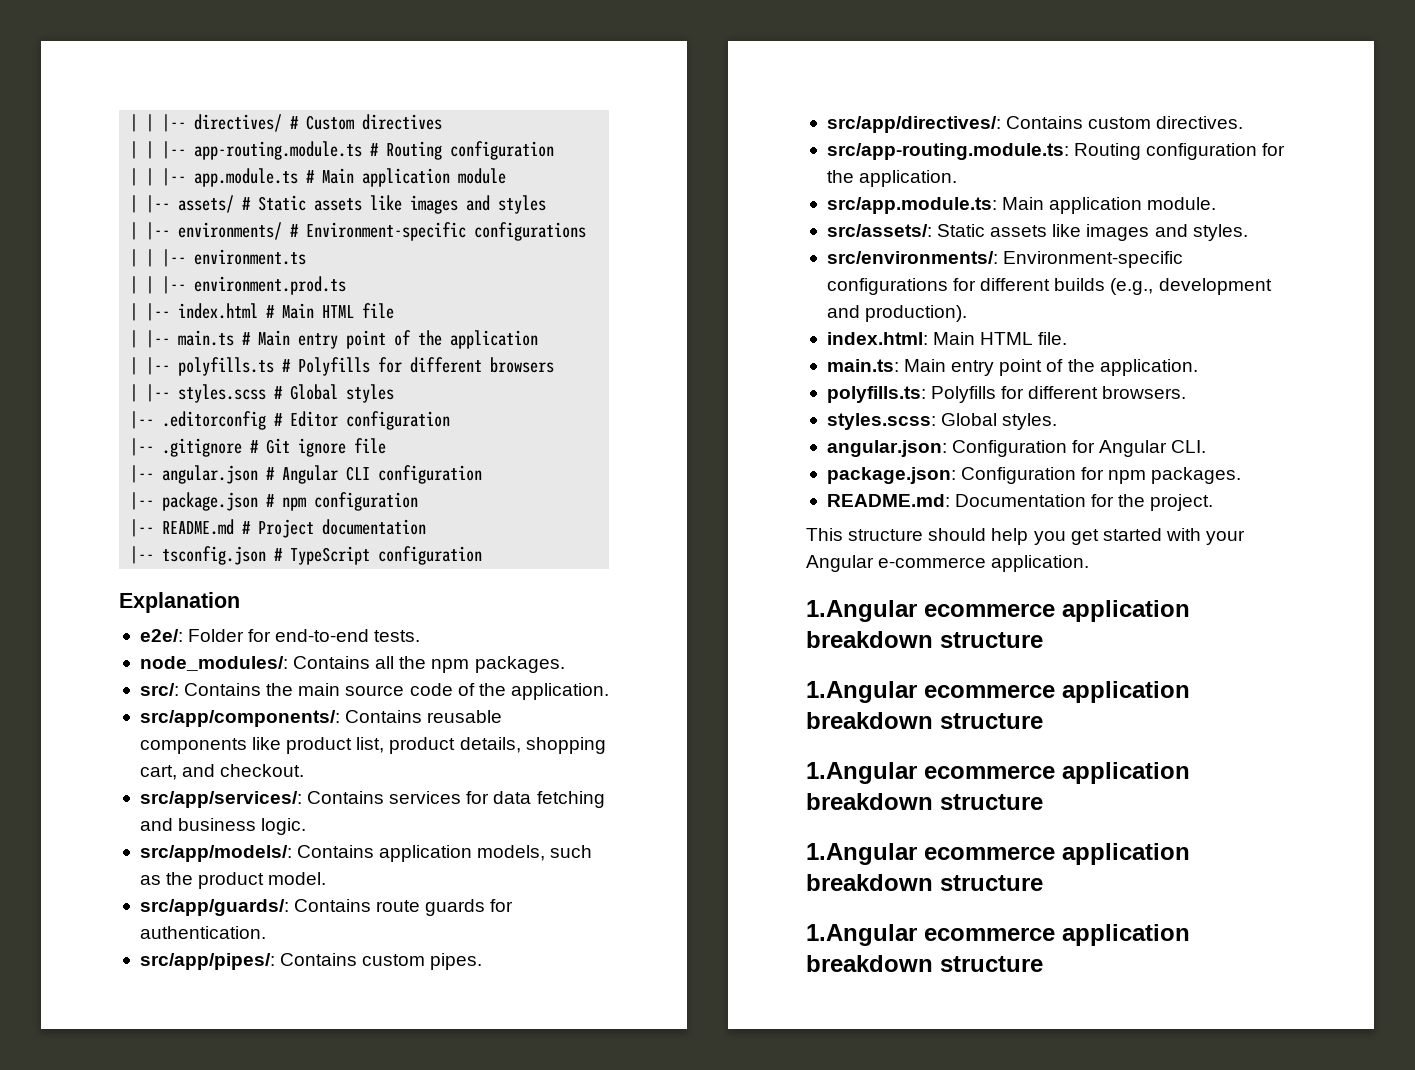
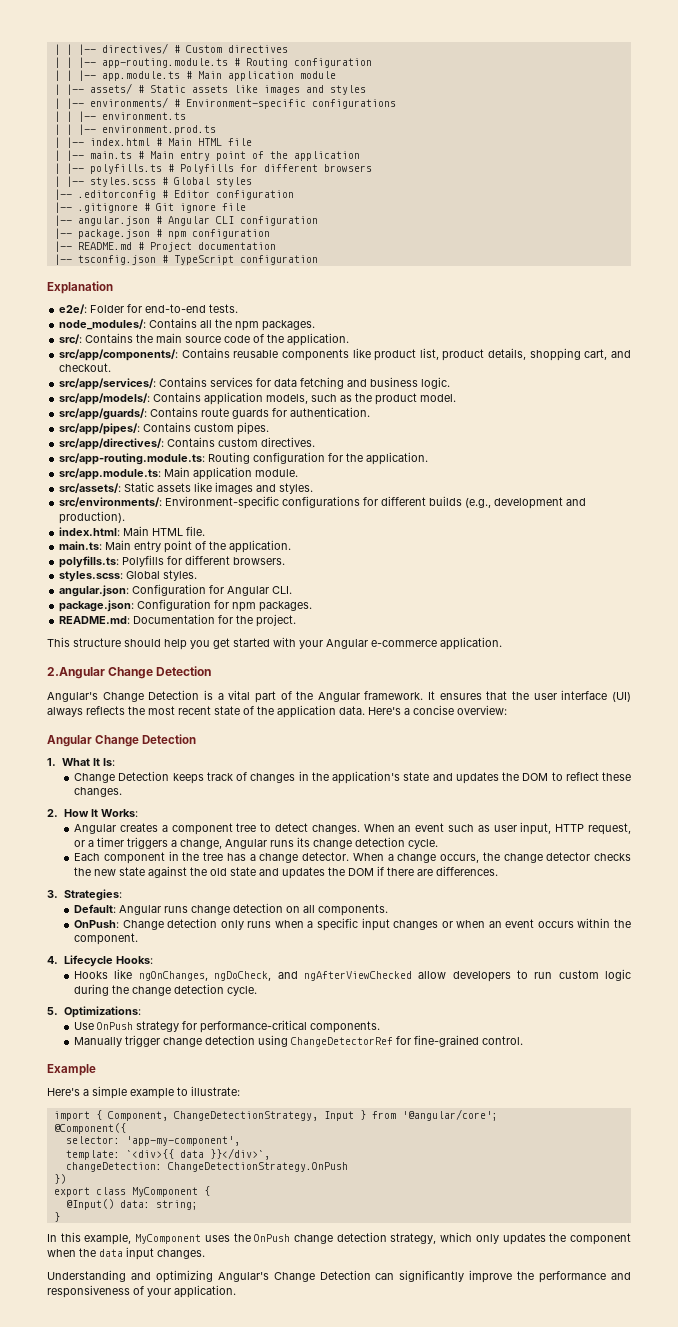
  This structure should help you get started with your Angular e-commerce application.
- 1.Angular ecommerce application breakdown structure
- 1.Angular ecommerce application breakdown structure
- 1.Angular ecommerce application breakdown structure
- 1.Angular ecommerce application breakdown structure
- 1.Angular ecommerce application breakdown structure
+ 2.Angular Change Detection
+ Angular's Change Detection is a vital part of the Angular framework. It ensures that the user interface (UI) always reflects the most recent state of the application data. Here's a concise overview:
+ Angular Change Detection
+ 1. What It Is:
+ Change Detection keeps track of changes in the application's state and updates the DOM to reflect these changes.
+ 2. How It Works:
+ Angular creates a component tree to detect changes. When an event such as user input, HTTP request, or a timer triggers a change, Angular runs its change detection cycle.
+ Each component in the tree has a change detector. When a change occurs, the change detector checks the new state against the old state and updates the DOM if there are differences.
+ 3. Strategies:
+ Default: Angular runs change detection on all components.
+ OnPush: Change detection only runs when a specific input changes or when an event occurs within the component.
+ 4. Lifecycle Hooks:
+ Hooks like ngOnChanges, ngDoCheck, and ngAfterViewChecked allow developers to run custom logic during the change detection cycle.
+ 5. Optimizations:
+ Use OnPush strategy for performance-critical components.
+ Manually trigger change detection using ChangeDetectorRef for fine-grained control.
+ Example
+ Here's a simple example to illustrate:
+ import { Component, ChangeDetectionStrategy, Input } from '@angular/core';
+ @Component({
+ selector: 'app-my-component',
+ template: `<div>{{ data }}</div>`,
+ changeDetection: ChangeDetectionStrategy.OnPush
+ })
+ export class MyComponent {
+ @Input() data: string;
+ }
+ In this example, MyComponent uses the OnPush change detection strategy, which only updates the component when the data input changes.
+ Understanding and optimizing Angular's Change Detection can significantly improve the performance and responsiveness of your application.

